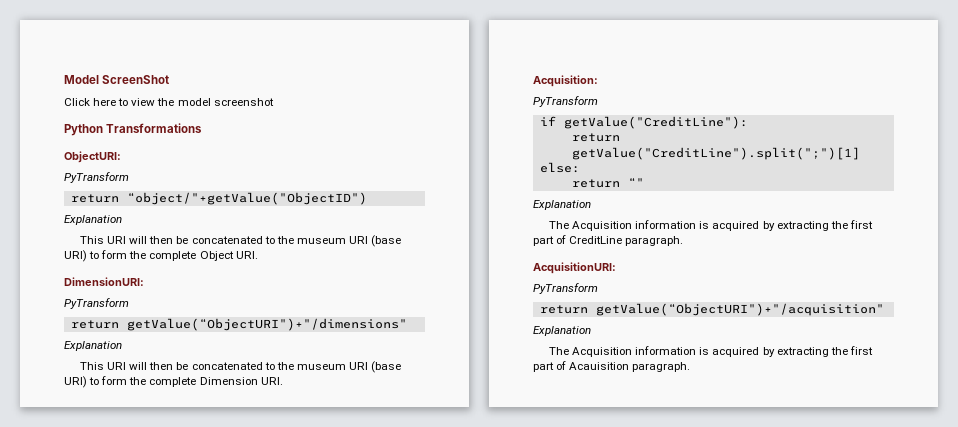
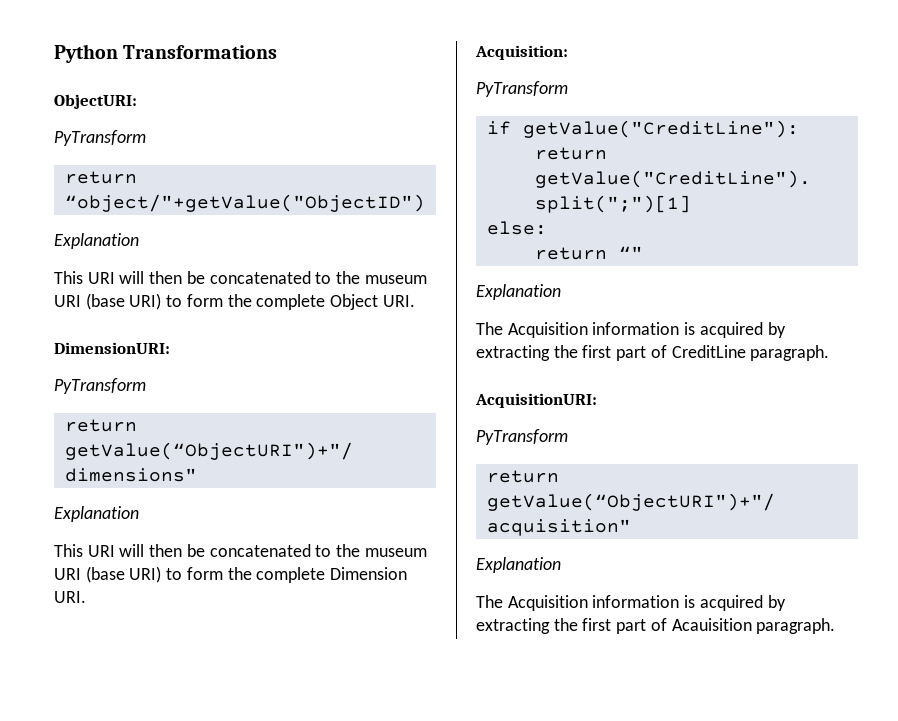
- Model ScreenShot
- Click here to view the model screenshot

